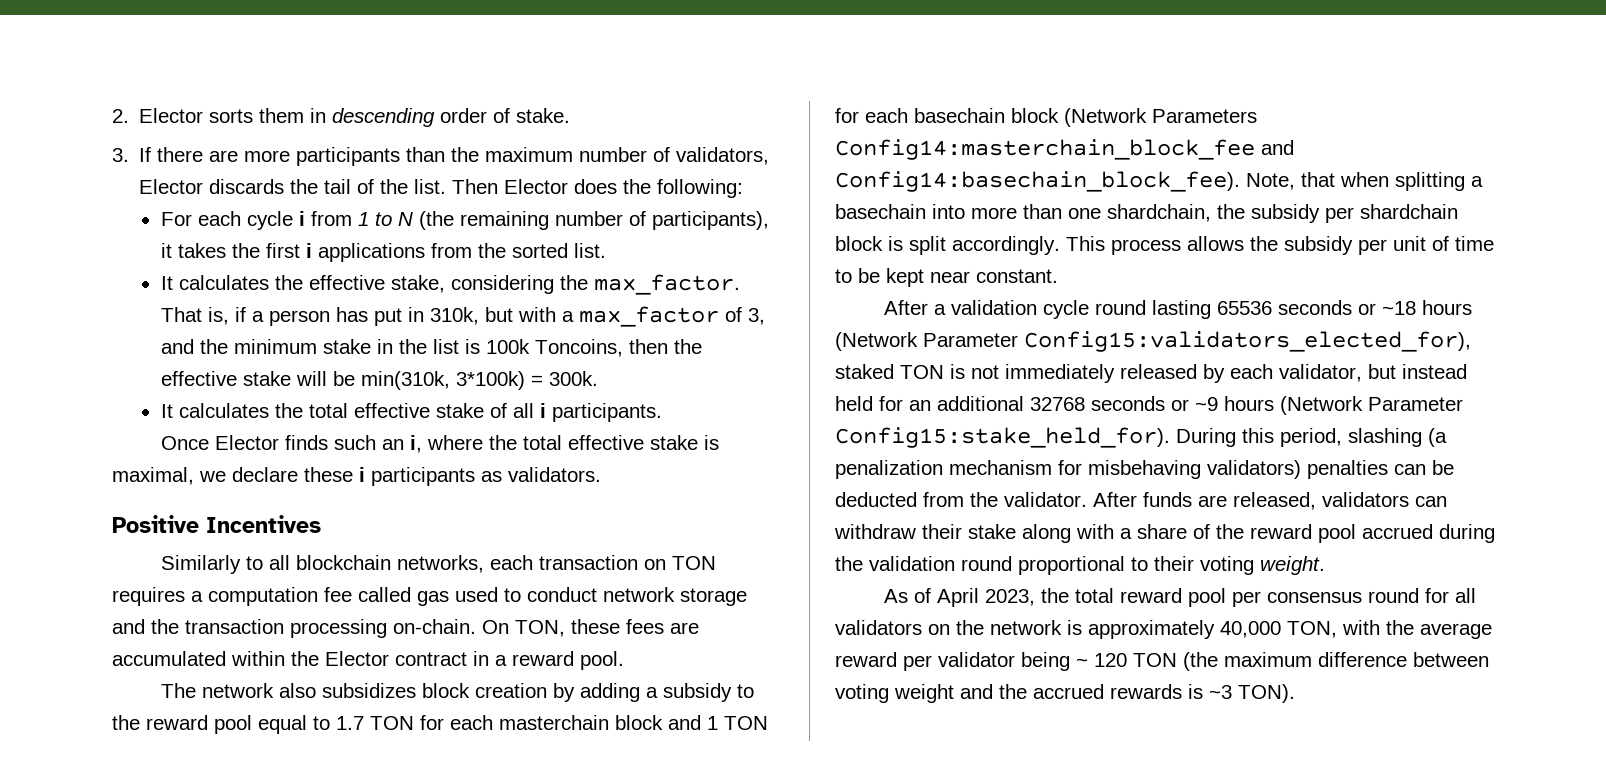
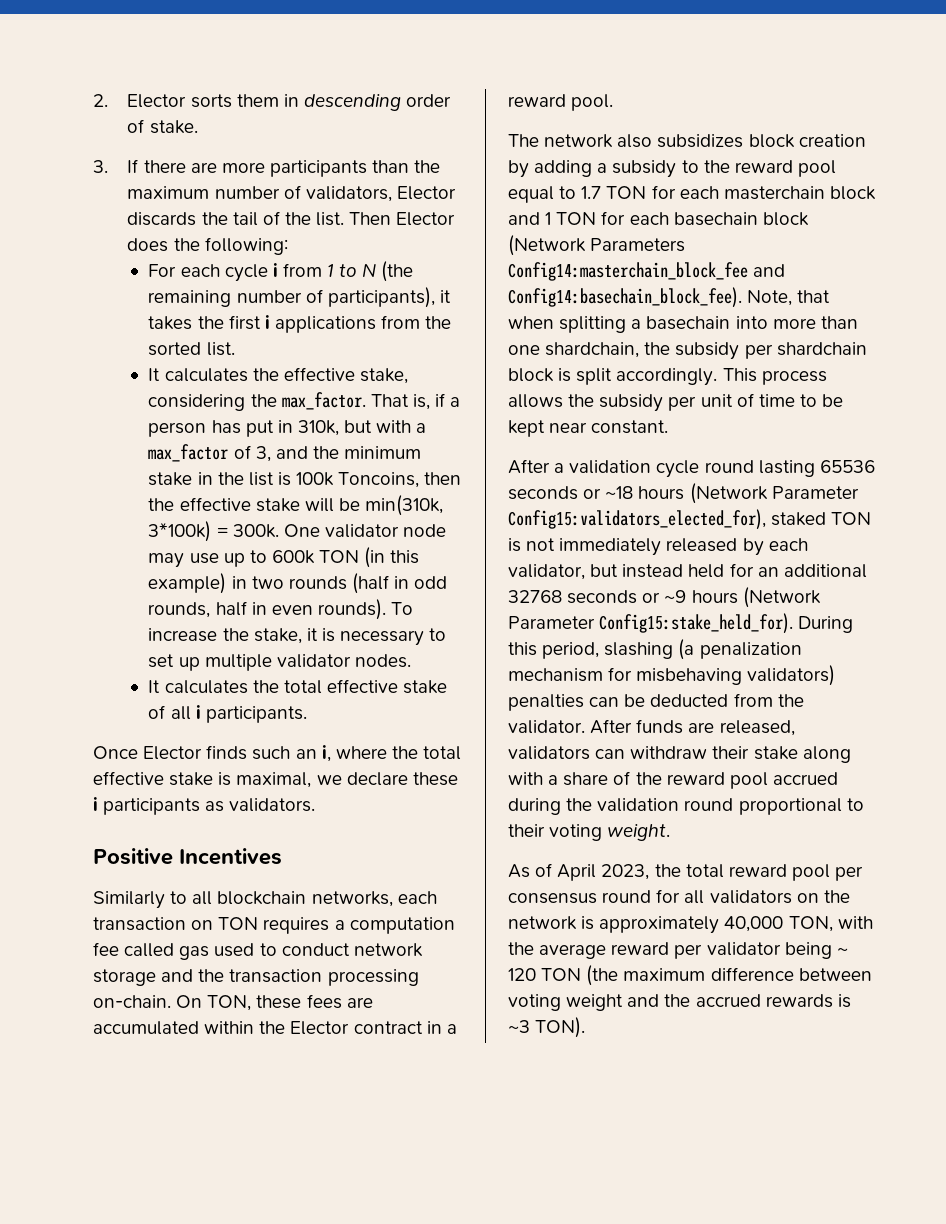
+ One validator node may use up to 600k TON (in this example) in two rounds (half in odd rounds, half in even rounds). To increase the stake, it is necessary to set up multiple validator nodes.

